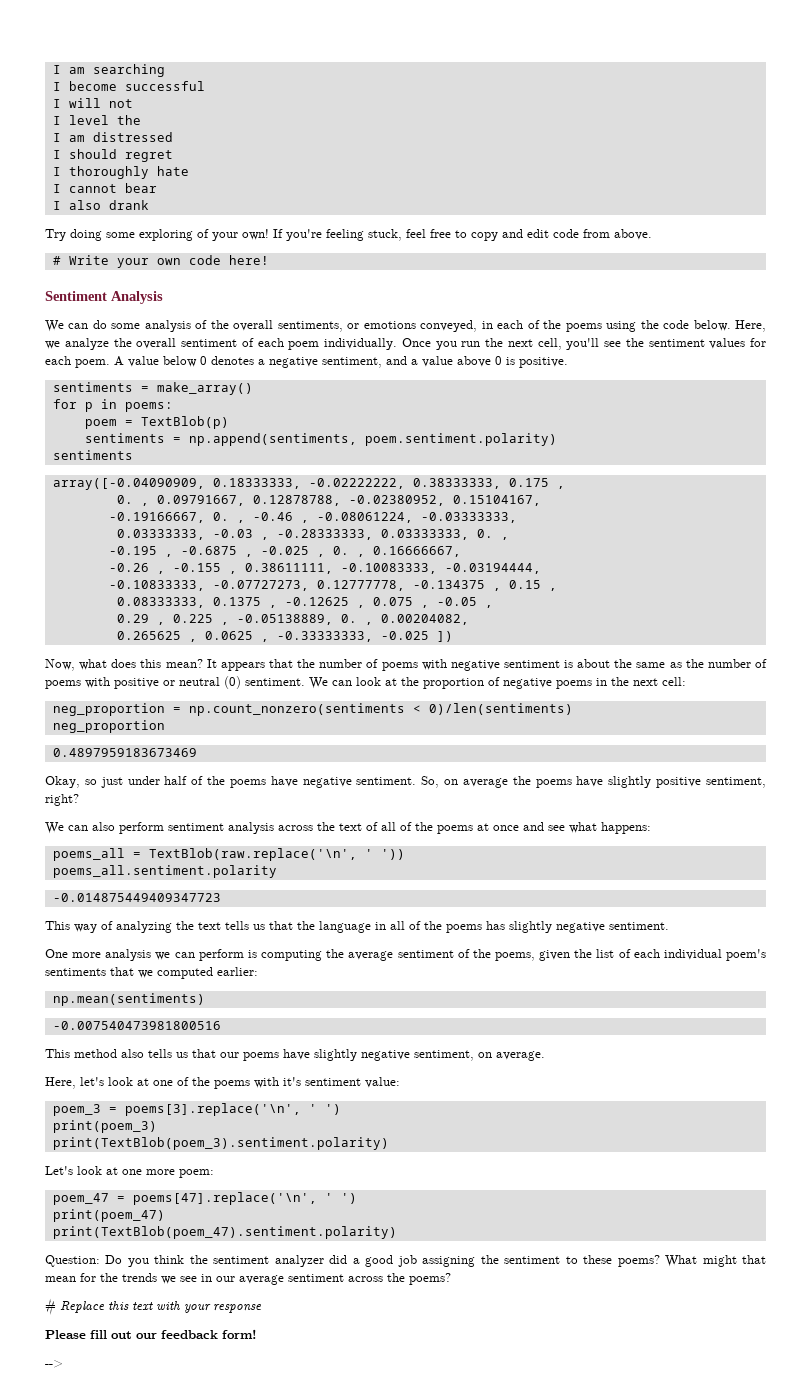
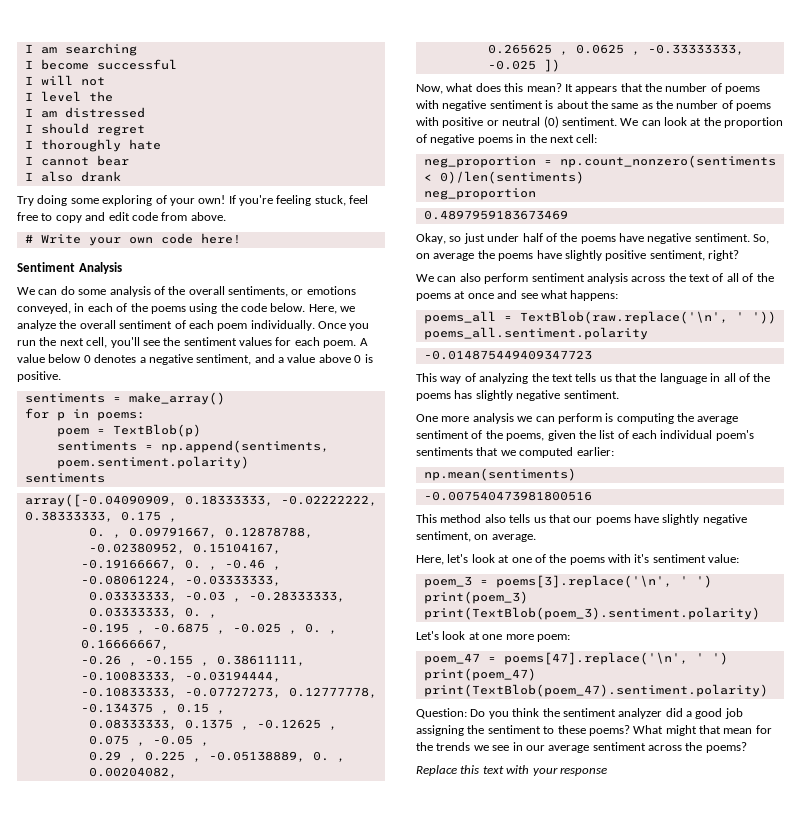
- # Replace this text with your response
+ Replace this text with your response
- Please fill out our feedback form!
- -->

